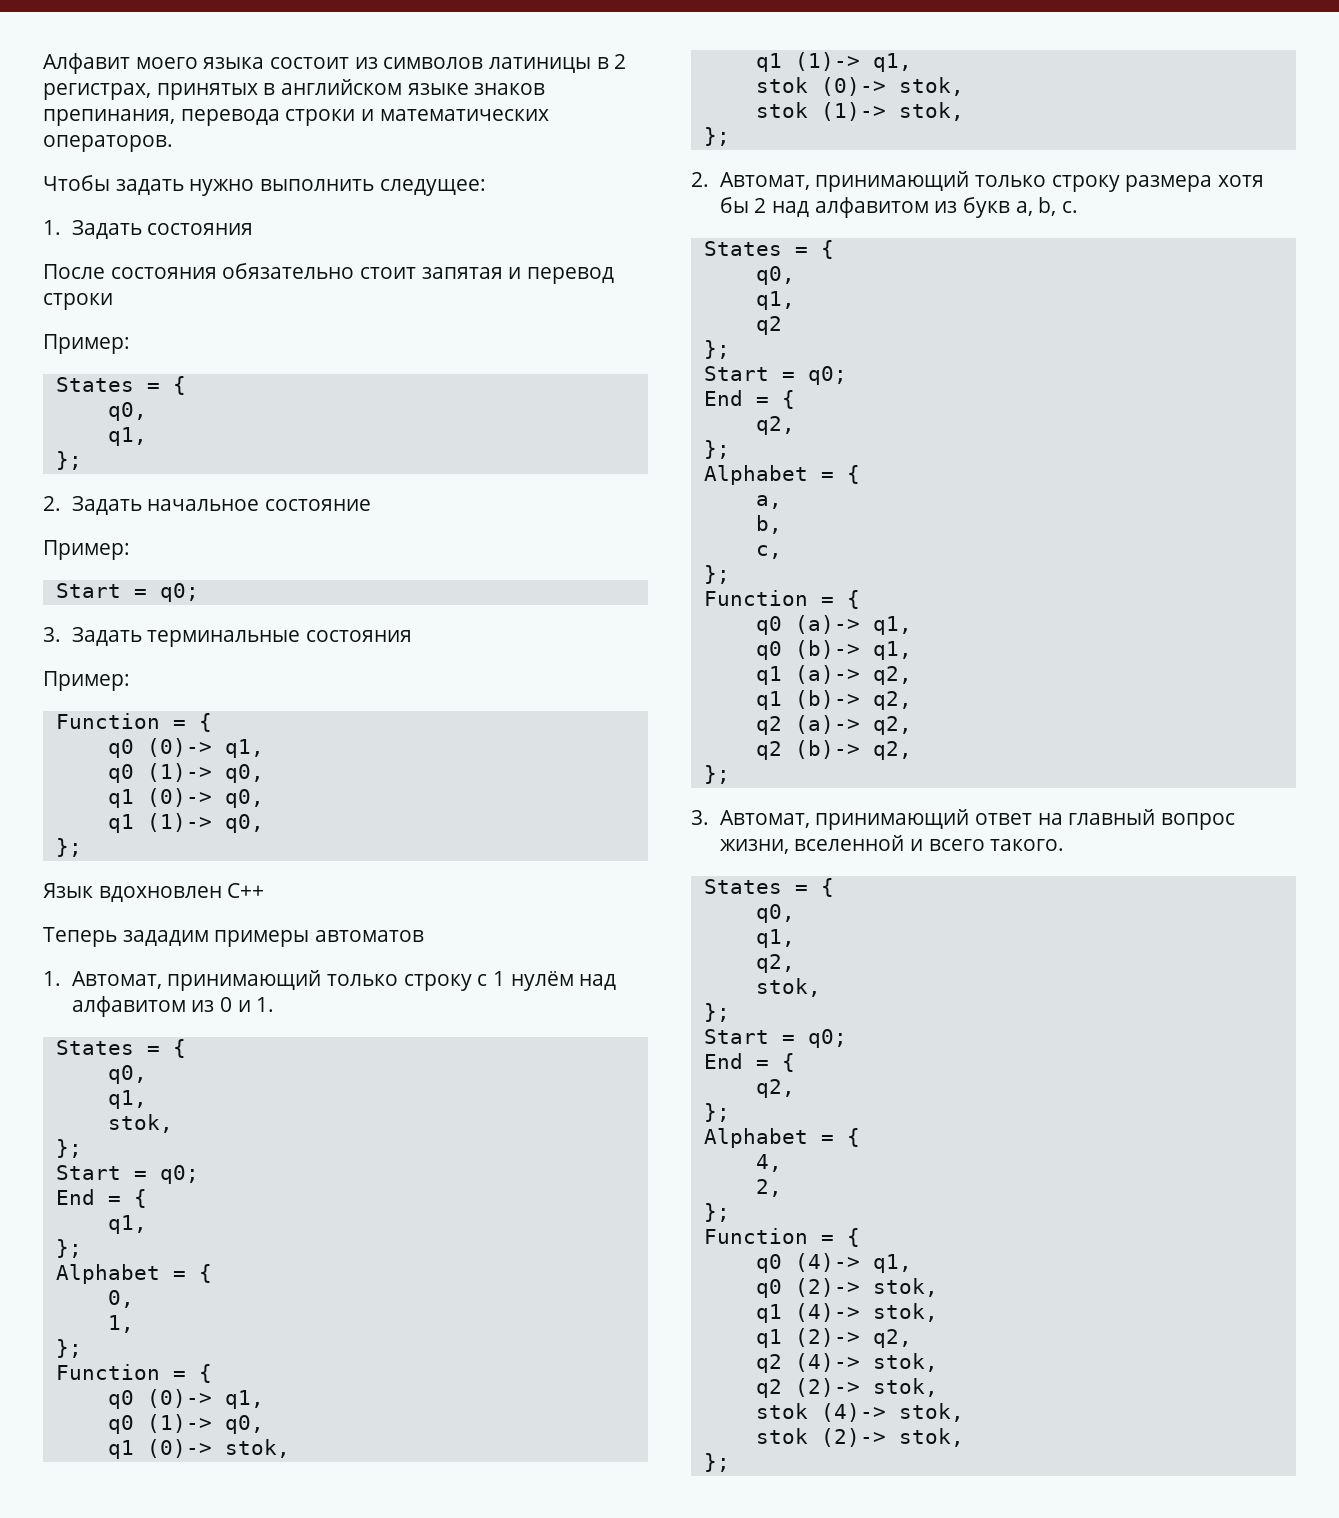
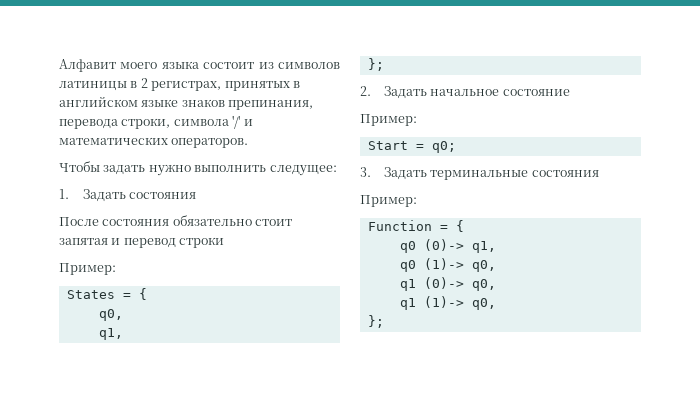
- Алфавит моего языка состоит из символов латиницы в 2 регистрах, принятых в английском языке знаков препинания, перевода строки и математических операторов.
+ Алфавит моего языка состоит из символов латиницы в 2 регистрах, принятых в английском языке знаков препинания, перевода строки, символа '/' и математических операторов.
- Язык вдохновлен С++
- Теперь зададим примеры автоматов
- 1. Автомат, принимающий только строку с 1 нулём над алфавитом из 0 и 1.
- States = {
- q0,
- q1,
- stok,
- };
- Start = q0;
- End = {
- q1,
- };
- Alphabet = {
- 0,
- 1,
- };
- Function = {
- q0 (0)-> q1,
- q0 (1)-> q0,
- q1 (0)-> stok,
- q1 (1)-> q1,
- stok (0)-> stok,
- stok (1)-> stok,
- };
- 2. Автомат, принимающий только строку размера хотя бы 2 над алфавитом из букв a, b, c.
- States = {
- q0,
- q1,
- q2
- };
- Start = q0;
- End = {
- q2,
- };
- Alphabet = {
- a,
- b,
- c,
- };
- Function = {
- q0 (a)-> q1,
- q0 (b)-> q1,
- q1 (a)-> q2,
- q1 (b)-> q2,
- q2 (a)-> q2,
- q2 (b)-> q2,
- };
- 3. Автомат, принимающий ответ на главный вопрос жизни, вселенной и всего такого.
- States = {
- q0,
- q1,
- q2,
- stok,
- };
- Start = q0;
- End = {
- q2,
- };
- Alphabet = {
- 4,
- 2,
- };
- Function = {
- q0 (4)-> q1,
- q0 (2)-> stok,
- q1 (4)-> stok,
- q1 (2)-> q2,
- q2 (4)-> stok,
- q2 (2)-> stok,
- stok (4)-> stok,
- stok (2)-> stok,
- };

